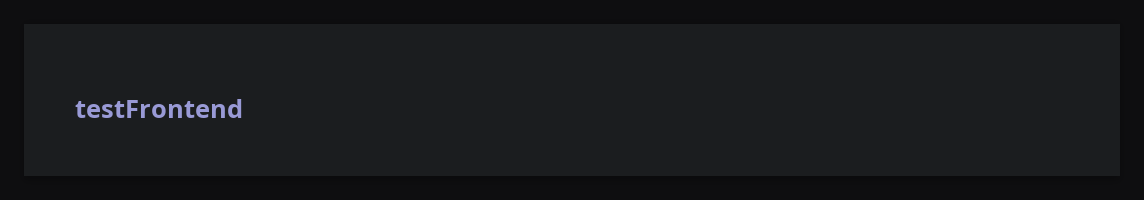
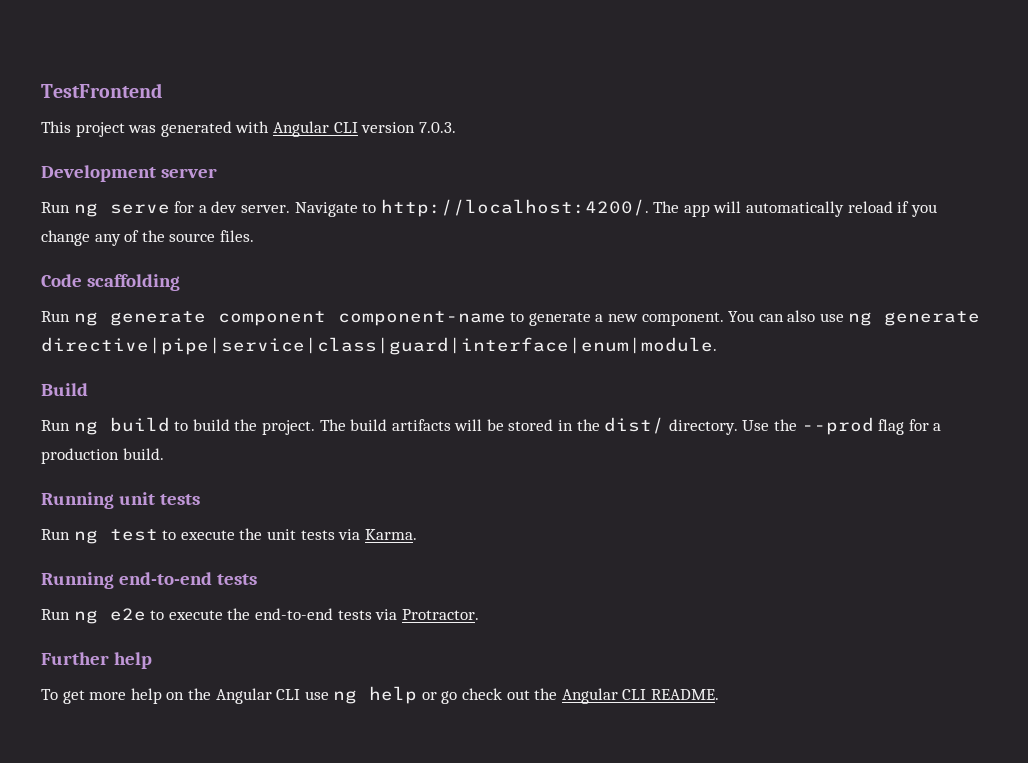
- testFrontend
+ TestFrontend
+ This project was generated with Angular CLI version 7.0.3.
+ Development server
+ Run ng serve for a dev server. Navigate to http://localhost:4200/. The app will automatically reload if you change any of the source files.
+ Code scaffolding
+ Run ng generate component component-name to generate a new component. You can also use ng generate directive|pipe|service|class|guard|interface|enum|module.
+ Build
+ Run ng build to build the project. The build artifacts will be stored in the dist/ directory. Use the --prod flag for a production build.
+ Running unit tests
+ Run ng test to execute the unit tests via Karma.
+ Running end-to-end tests
+ Run ng e2e to execute the end-to-end tests via Protractor.
+ Further help
+ To get more help on the Angular CLI use ng help or go check out the Angular CLI README.

